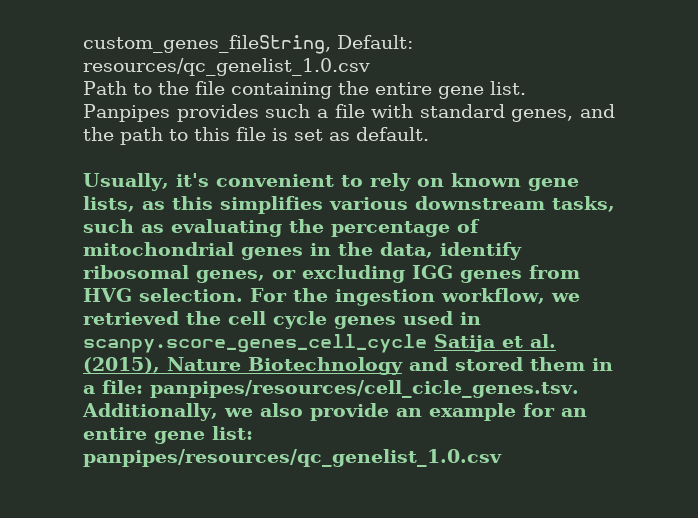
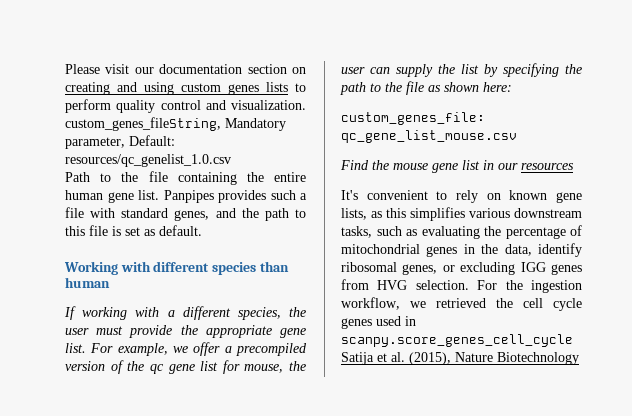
- custom_genes_fileString, Default: resources/qc_genelist_1.0.csv
+ Please visit our documentation section on creating and using custom genes lists to perform quality control and visualization. custom_genes_fileString, Mandatory parameter, Default: resources/qc_genelist_1.0.csv
- Path to the file containing the entire gene list.
+ Path to the file containing the entire human gene list.
- Usually, it's convenient to rely on known gene lists, as this simplifies various downstream tasks, such as evaluating the percentage of mitochondrial genes in the data, identify ribosomal genes, or excluding IGG genes from HVG selection.
+ Working with different species than human
+ If working with a different species, the user must provide the appropriate gene list. For example, we offer a precompiled version of the qc gene list for mouse, the user can supply the list by specifying the path to the file as shown here:
+ custom_genes_file: qc_gene_list_mouse.csv
+ Find the mouse gene list in our resources
+ It's convenient to rely on known gene lists, as this simplifies various downstream tasks, such as evaluating the percentage of mitochondrial genes in the data, identify ribosomal genes, or excluding IGG genes from HVG selection.
- For the ingestion workflow, we retrieved the cell cycle genes used in scanpy.score_genes_cell_cycle Satija et al. (2015), Nature Biotechnology and stored them in a file: panpipes/resources/cell_cicle_genes.tsv. Additionally, we also provide an example for an entire gene list: panpipes/resources/qc_genelist_1.0.csv
+ For the ingestion workflow, we retrieved the cell cycle genes used in scanpy.score_genes_cell_cycle Satija et al. (2015), Nature Biotechnology

